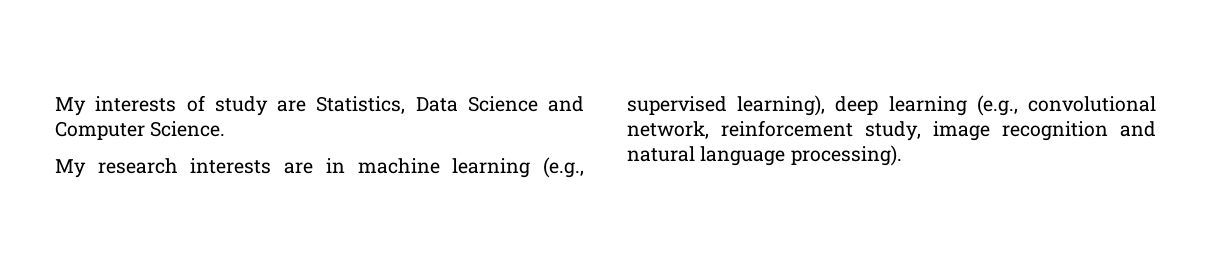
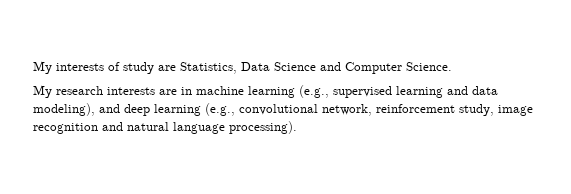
- My research interests are in machine learning (e.g., supervised learning), deep learning (e.g., convolutional network, reinforcement study, image recognition and natural language processing).
+ My research interests are in machine learning (e.g., supervised learning and data modeling), and deep learning (e.g., convolutional network, reinforcement study, image recognition and natural language processing).

